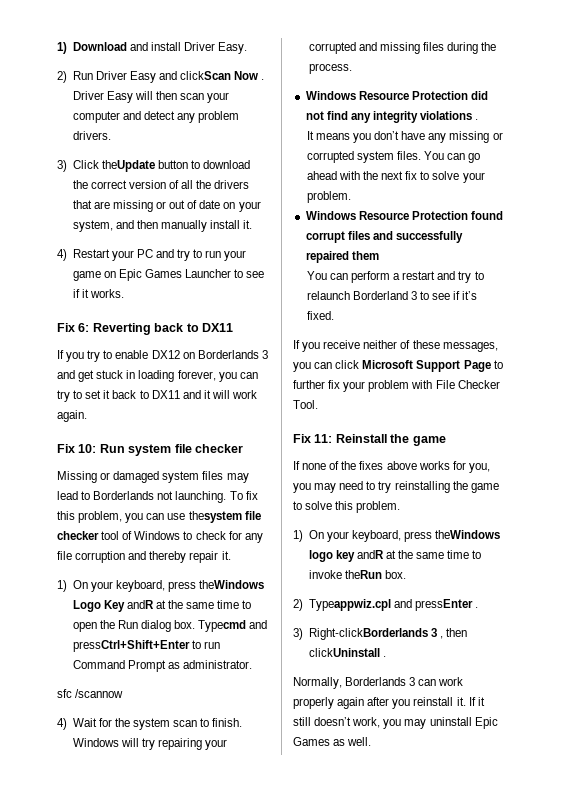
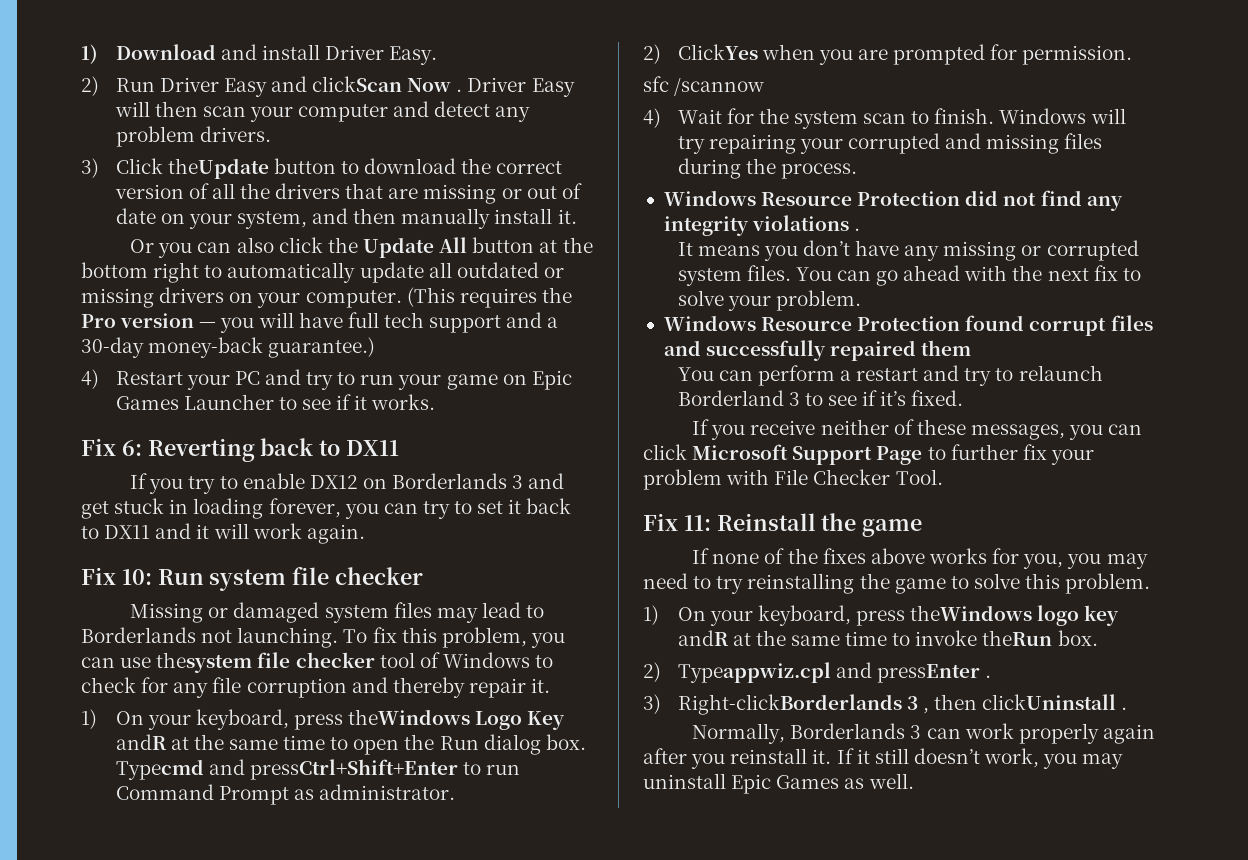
+ Or you can also click the Update All button at the bottom right to automatically update all outdated or missing drivers on your computer. (This requires the Pro version — you will have full tech support and a 30-day money-back guarantee.)
+ 2) ClickYes when you are prompted for permission.

